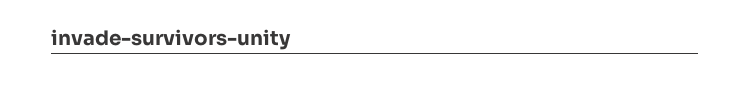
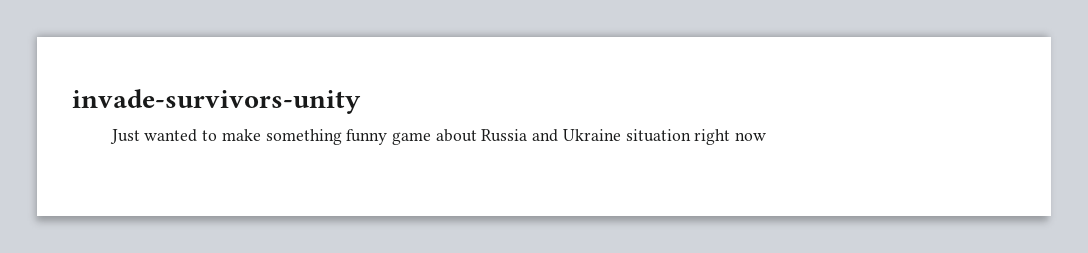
+ Just wanted to make something funny game about Russia and Ukraine situation right now

